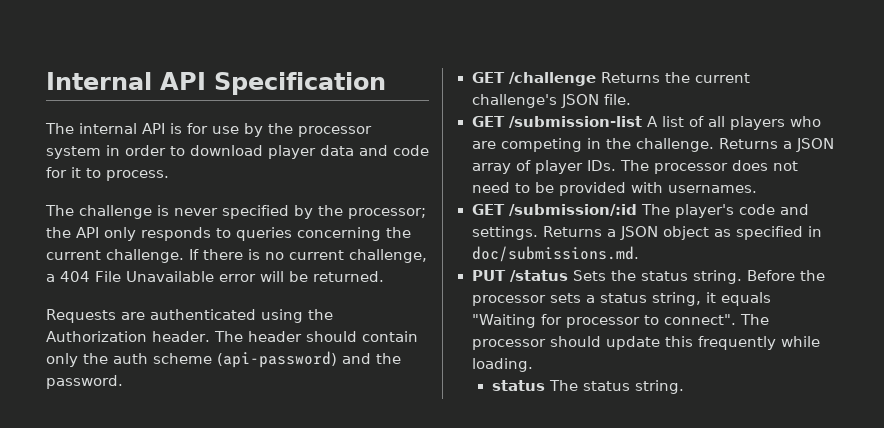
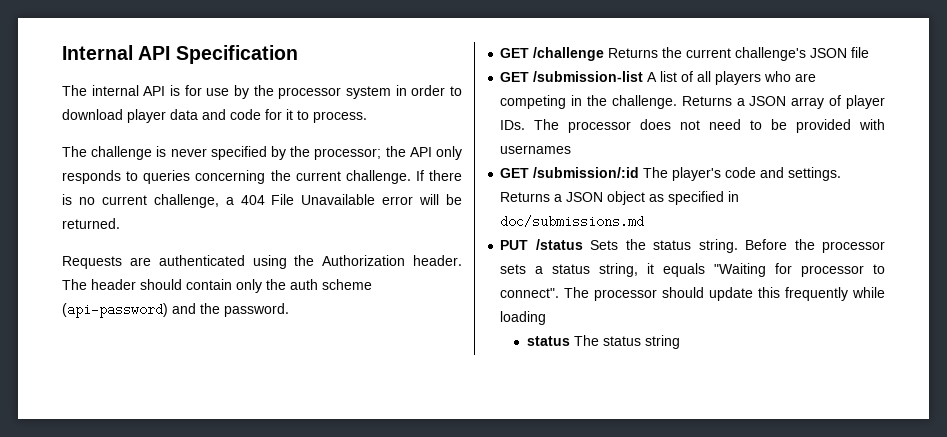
- GET /challenge Returns the current challenge's JSON file.
+ GET /challenge Returns the current challenge's JSON file
- Returns a JSON array of player IDs. The processor does not need to be provided with usernames.
+ Returns a JSON array of player IDs. The processor does not need to be provided with usernames
- Returns a JSON object as specified in doc/submissions.md.
+ Returns a JSON object as specified in doc/submissions.md
- The processor should update this frequently while loading.
+ The processor should update this frequently while loading
- status The status string.
+ status The status string

